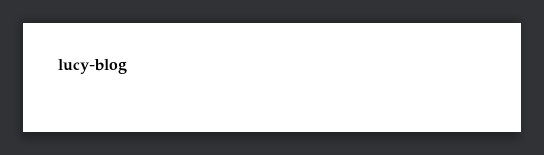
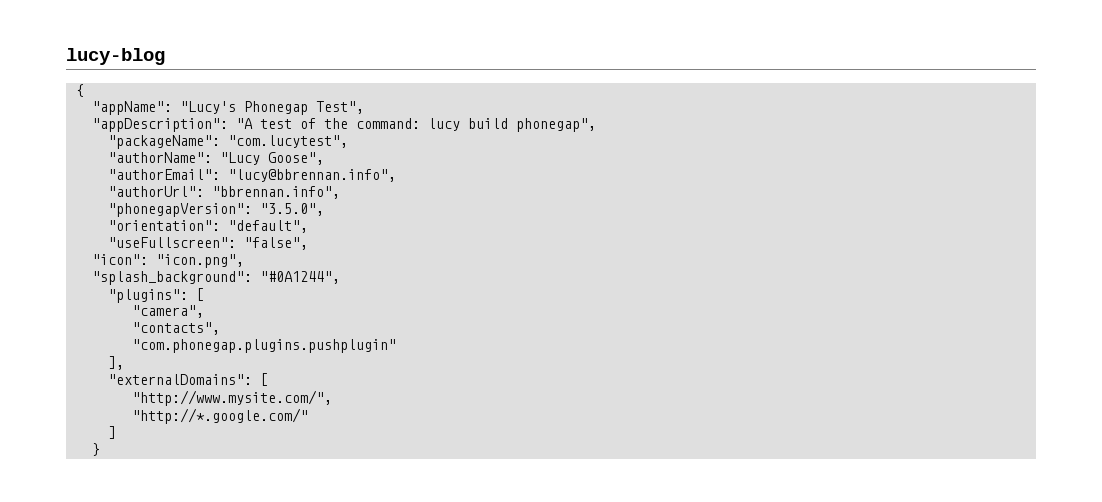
+ {
+ "appName": "Lucy's Phonegap Test",
+ "appDescription": "A test of the command: lucy build phonegap",
+ "packageName": "com.lucytest",
+ "authorName": "Lucy Goose",
+ "authorEmail": "lucy@bbrennan.info",
+ "authorUrl": "bbrennan.info",
+ "phonegapVersion": "3.5.0",
+ "orientation": "default",
+ "useFullscreen": "false",
+ "icon": "icon.png",
+ "splash_background": "#0A1244",
+ "plugins": [
+ "camera",
+ "contacts",
+ "com.phonegap.plugins.pushplugin"
+ ],
+ "externalDomains": [
+ "http://www.mysite.com/",
+ "http://*.google.com/"
+ ]
+ }

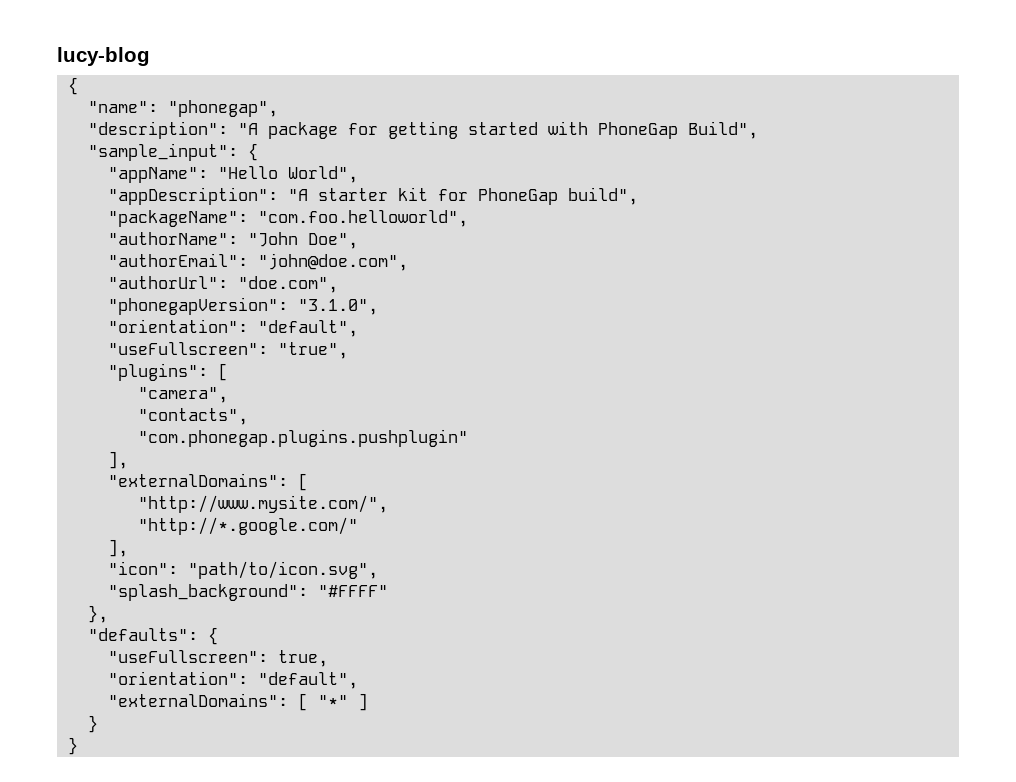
- "appName": "Lucy's Phonegap Test",
- "appDescription": "A test of the command: lucy build phonegap",
+ "name": "phonegap",
+ "description": "A package for getting started with PhoneGap Build",
+ "sample_input": {
+ "appName": "Hello World",
+ "appDescription": "A starter kit for PhoneGap build",
- "packageName": "com.lucytest",
+ "packageName": "com.foo.helloworld",
- "authorName": "Lucy Goose",
+ "authorName": "John Doe",
- "authorEmail": "lucy@bbrennan.info",
+ "authorEmail": "john@doe.com",
- "authorUrl": "bbrennan.info",
+ "authorUrl": "doe.com",
- "phonegapVersion": "3.5.0",
+ "phonegapVersion": "3.1.0",
- "useFullscreen": "false",
- "icon": "icon.png",
- "splash_background": "#0A1244",
+ "useFullscreen": "true",
  "http://*.google.com/"
- ]
+ ],
+ "icon": "path/to/icon.svg",
+ "splash_background": "#FFFF"
+ },
+ "defaults": {
+ "useFullscreen": true,
+ "orientation": "default",
+ "externalDomains": [ "*" ]
+ }

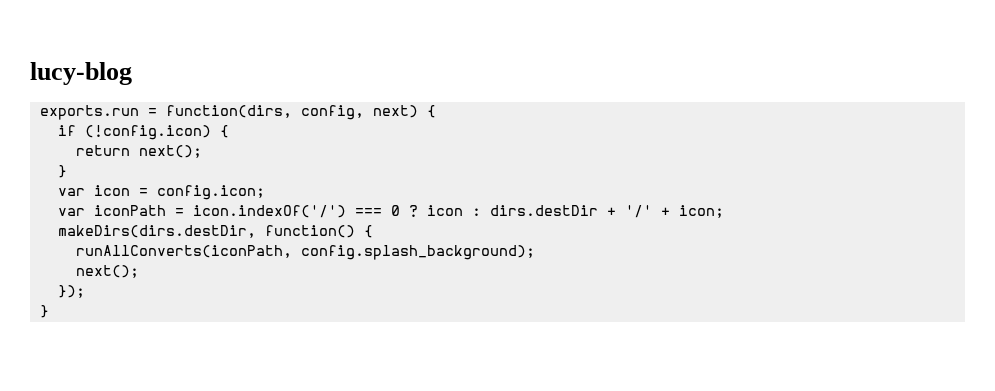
  lucy-blog
- {
- "name": "phonegap",
- "description": "A package for getting started with PhoneGap Build",
- "sample_input": {
- "appName": "Hello World",
- "appDescription": "A starter kit for PhoneGap build",
- "packageName": "com.foo.helloworld",
- "authorName": "John Doe",
- "authorEmail": "john@doe.com",
- "authorUrl": "doe.com",
- "phonegapVersion": "3.1.0",
- "orientation": "default",
- "useFullscreen": "true",
- "plugins": [
- "camera",
- "contacts",
- "com.phonegap.plugins.pushplugin"
- ],
- "externalDomains": [
- "http://www.mysite.com/",
- "http://*.google.com/"
- ],
- "icon": "path/to/icon.svg",
- "splash_background": "#FFFF"
- },
- "defaults": {
- "useFullscreen": true,
- "orientation": "default",
- "externalDomains": [ "*" ]
+ exports.run = function(dirs, config, next) {
+ if (!config.icon) {
+ return next();
  }
+ var icon = config.icon;
+ var iconPath = icon.indexOf('/') === 0 ? icon : dirs.destDir + '/' + icon;
+ makeDirs(dirs.destDir, function() {
+ runAllConverts(iconPath, config.splash_background);
+ next();
+ });

